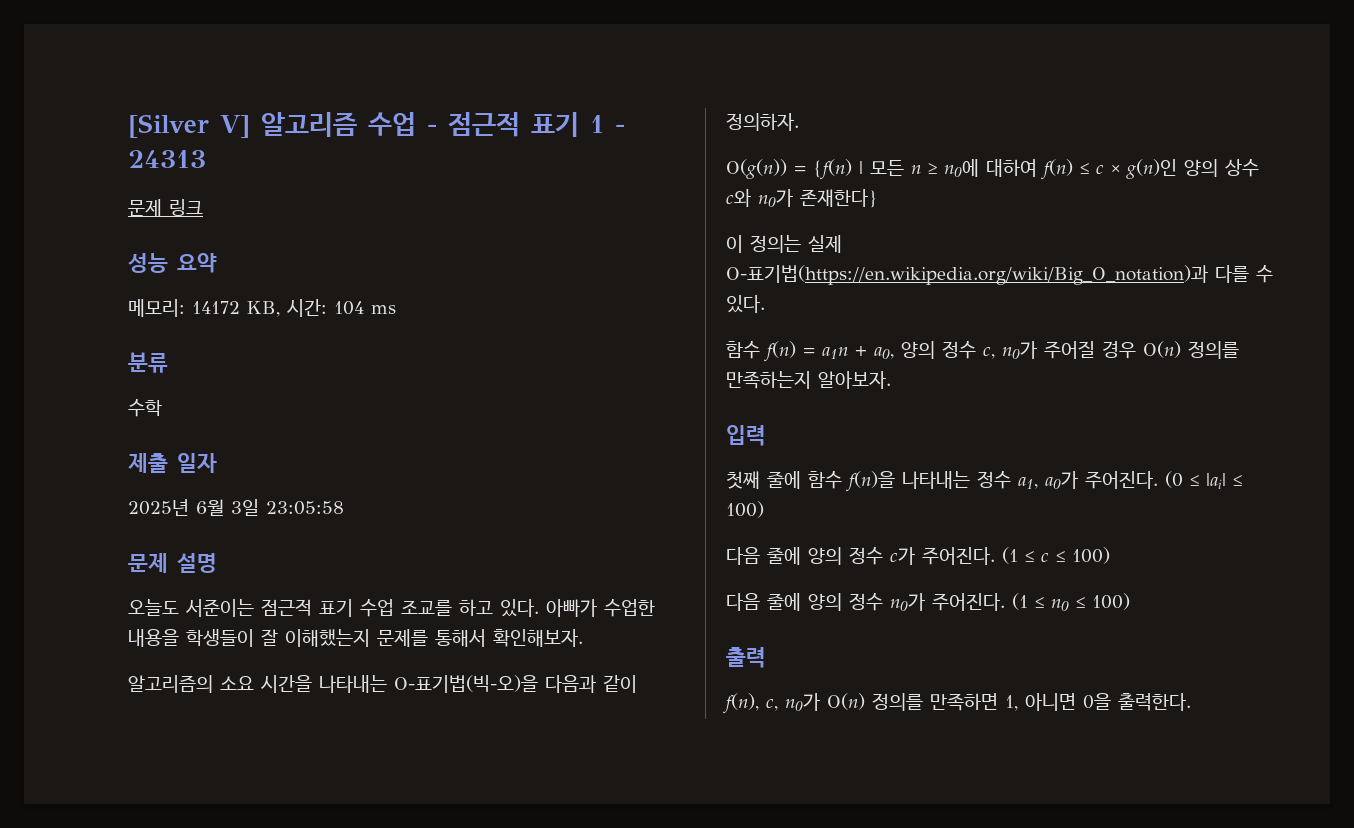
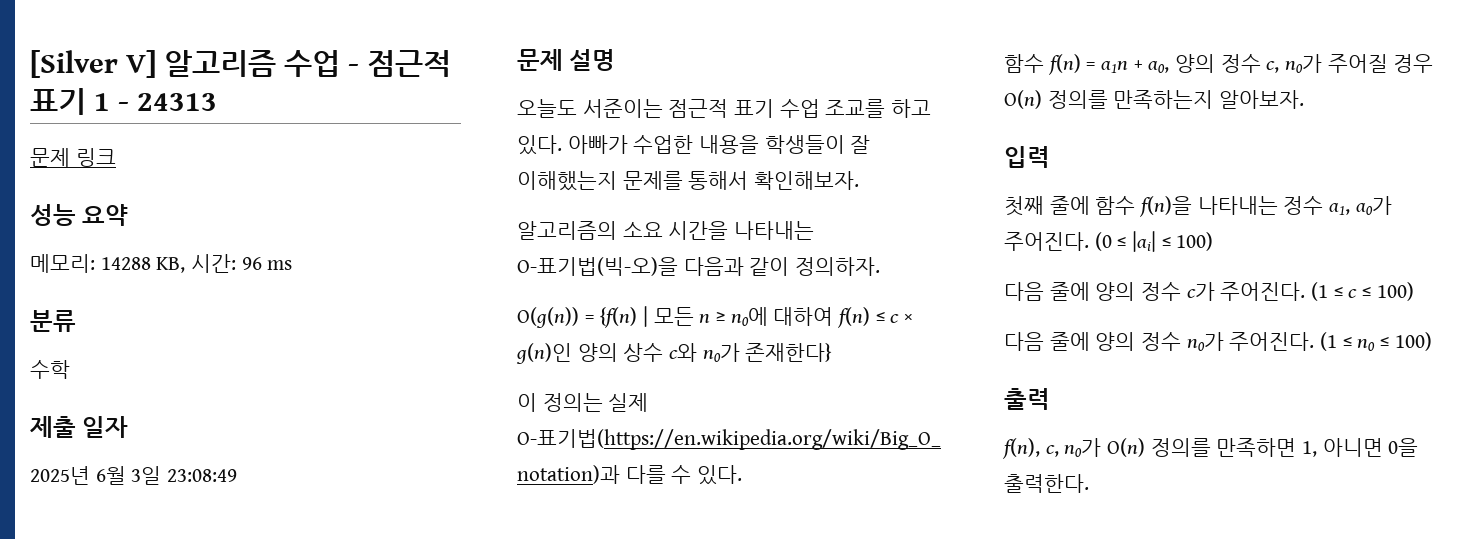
- 메모리: 14172 KB, 시간: 104 ms
+ 메모리: 14288 KB, 시간: 96 ms
- 2025년 6월 3일 23:05:58
+ 2025년 6월 3일 23:08:49

